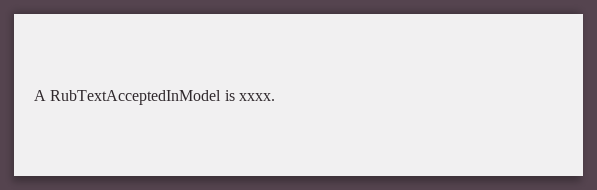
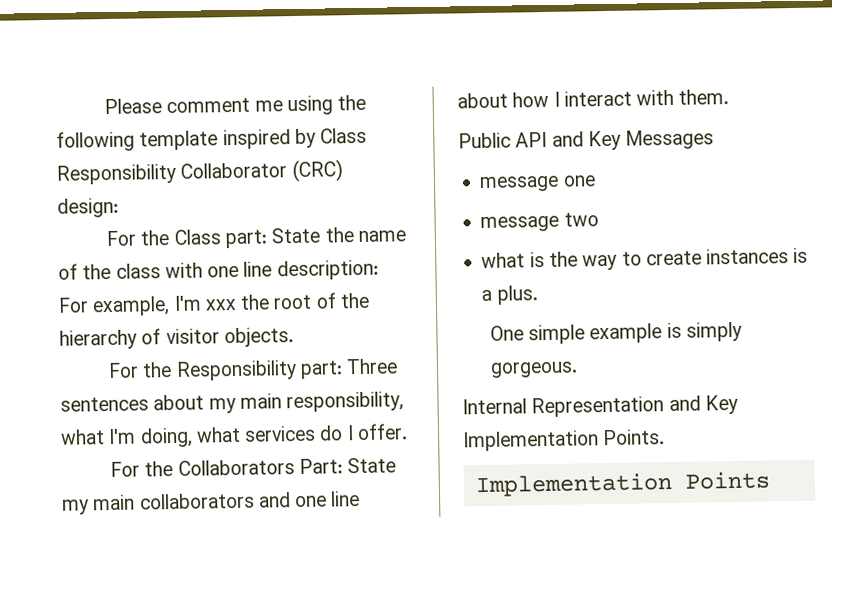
- A RubTextAcceptedInModel is xxxx.
+ Please comment me using the following template inspired by Class Responsibility Collaborator (CRC) design:
+ For the Class part: State the name of the class with one line description: For example, I'm xxx the root of the hierarchy of visitor objects.
+ For the Responsibility part: Three sentences about my main responsibility, what I'm doing, what services do I offer.
+ For the Collaborators Part: State my main collaborators and one line about how I interact with them.
+ Public API and Key Messages
+ message one
+ message two
+ what is the way to create instances is a plus.
+ One simple example is simply gorgeous.
+ Internal Representation and Key Implementation Points.
+ Implementation Points

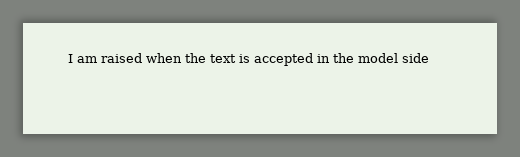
- Please comment me using the following template inspired by Class Responsibility Collaborator (CRC) design:
- For the Class part: State the name of the class with one line description: For example, I'm xxx the root of the hierarchy of visitor objects.
- For the Responsibility part: Three sentences about my main responsibility, what I'm doing, what services do I offer.
- For the Collaborators Part: State my main collaborators and one line about how I interact with them.
- Public API and Key Messages
- message one
- message two
- what is the way to create instances is a plus.
- One simple example is simply gorgeous.
- Internal Representation and Key Implementation Points.
- Implementation Points
+ I am raised when the text is accepted in the model side

